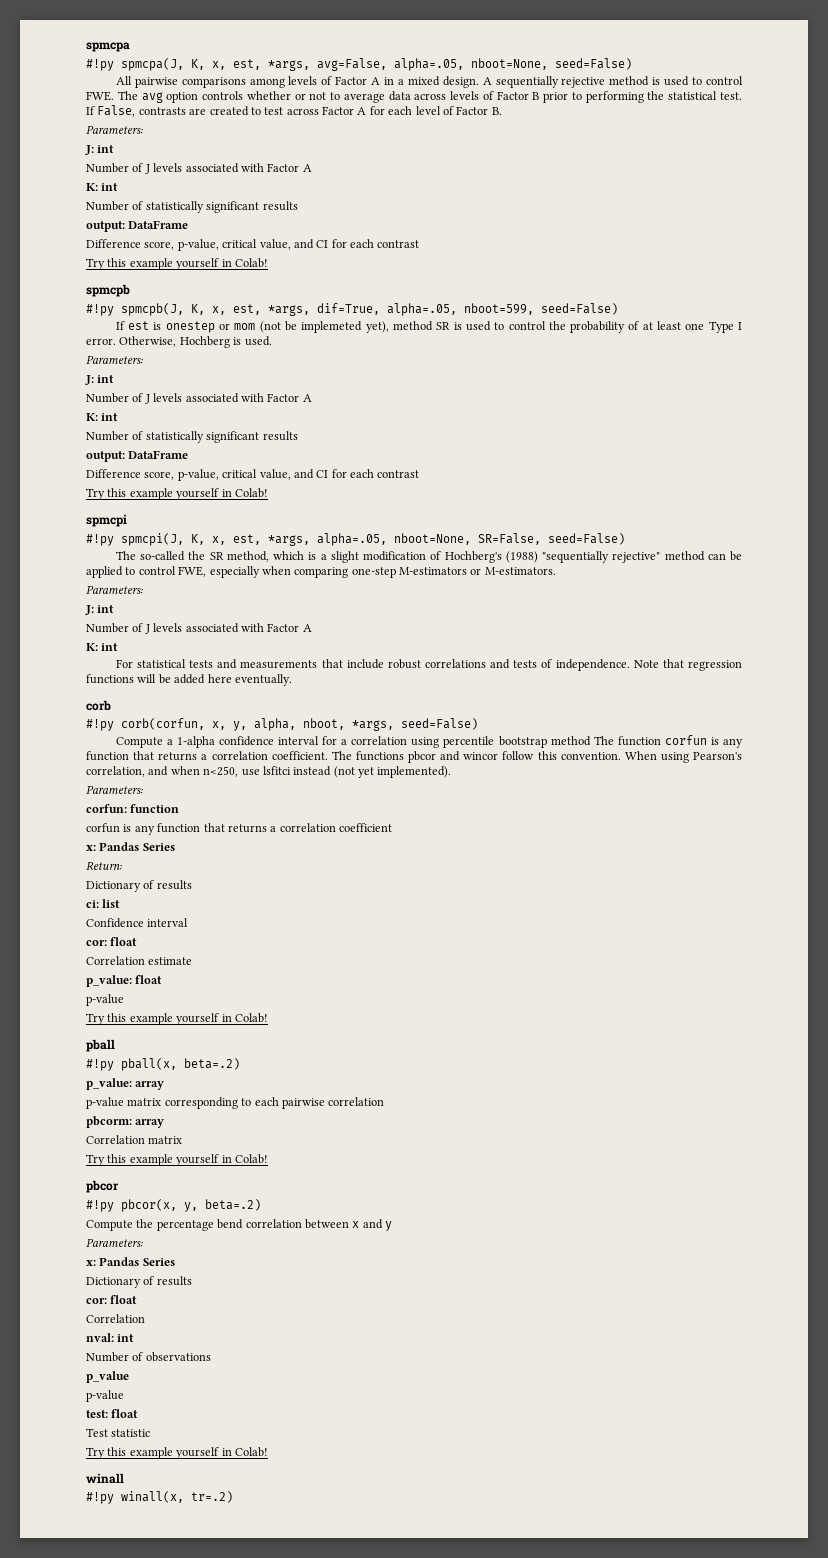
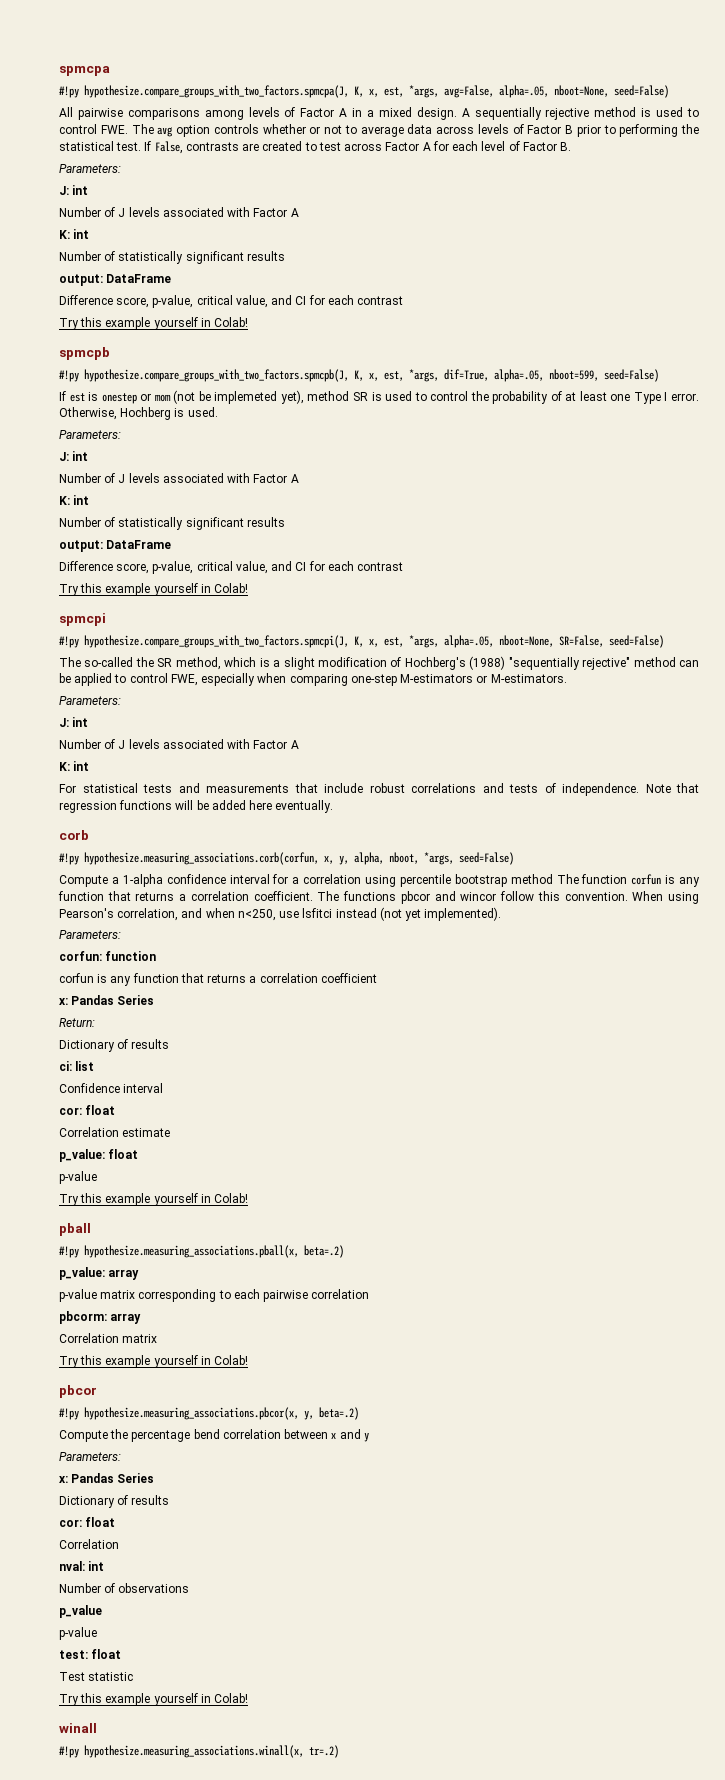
- #!py spmcpa(J, K, x, est, *args, avg=False, alpha=.05, nboot=None, seed=False)
+ #!py hypothesize.compare_groups_with_two_factors.spmcpa(J, K, x, est, *args, avg=False, alpha=.05, nboot=None, seed=False)
- #!py spmcpb(J, K, x, est, *args, dif=True, alpha=.05, nboot=599, seed=False)
+ #!py hypothesize.compare_groups_with_two_factors.spmcpb(J, K, x, est, *args, dif=True, alpha=.05, nboot=599, seed=False)
- #!py spmcpi(J, K, x, est, *args, alpha=.05, nboot=None, SR=False, seed=False)
+ #!py hypothesize.compare_groups_with_two_factors.spmcpi(J, K, x, est, *args, alpha=.05, nboot=None, SR=False, seed=False)
- #!py corb(corfun, x, y, alpha, nboot, *args, seed=False)
+ #!py hypothesize.measuring_associations.corb(corfun, x, y, alpha, nboot, *args, seed=False)
- #!py pball(x, beta=.2)
+ #!py hypothesize.measuring_associations.pball(x, beta=.2)
- #!py pbcor(x, y, beta=.2)
+ #!py hypothesize.measuring_associations.pbcor(x, y, beta=.2)
- #!py winall(x, tr=.2)
+ #!py hypothesize.measuring_associations.winall(x, tr=.2)

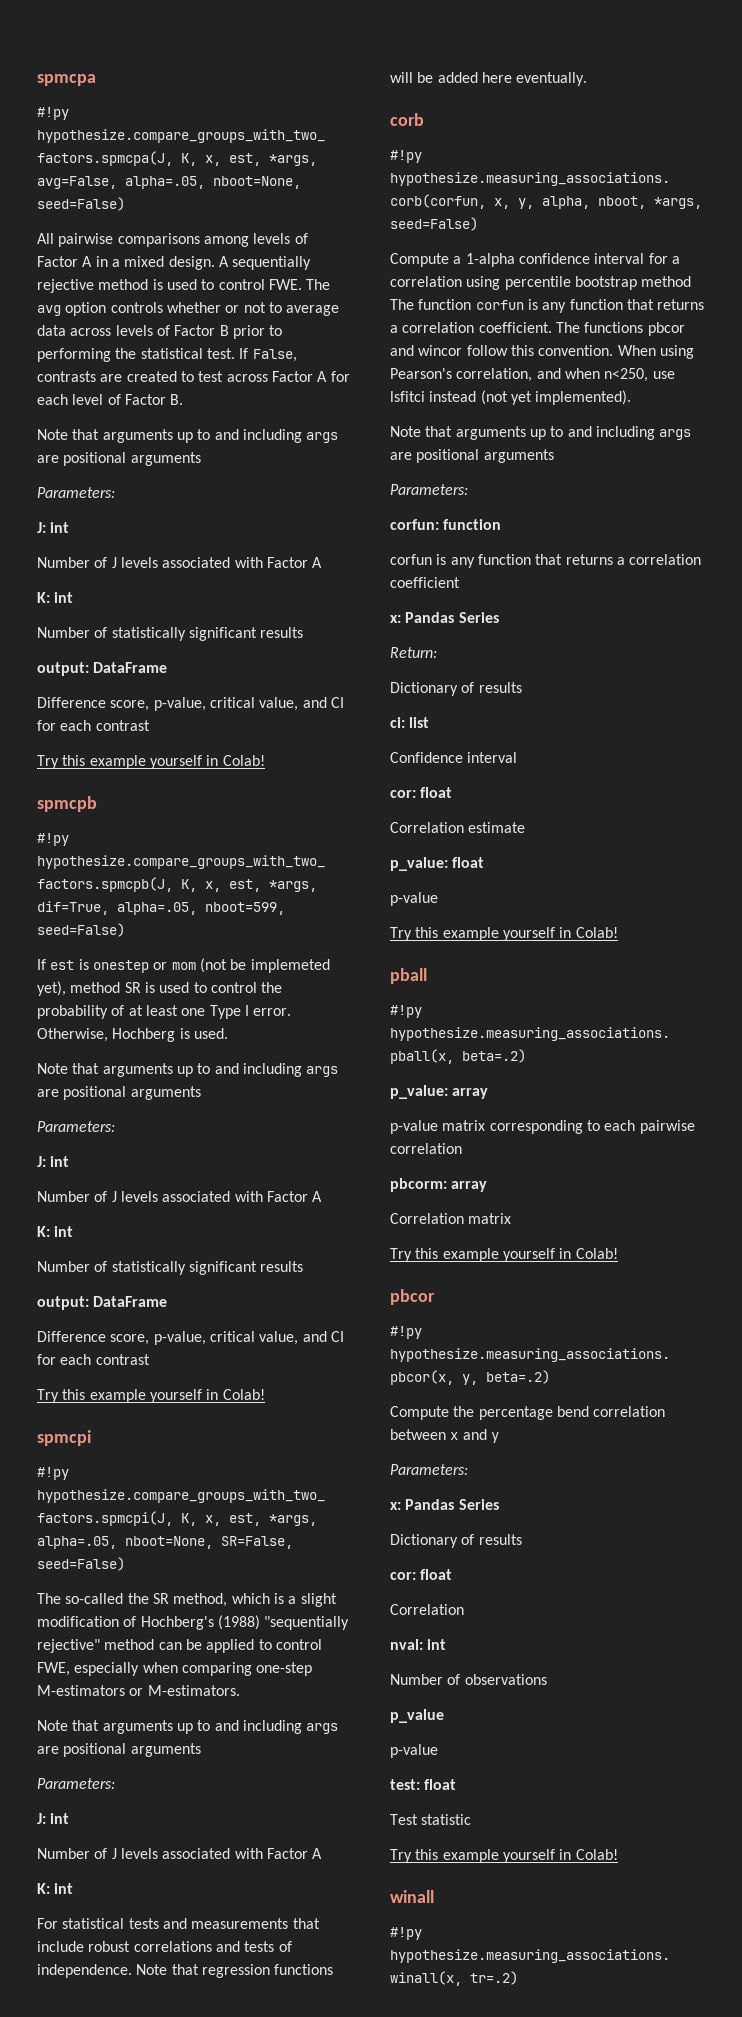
  If False, contrasts are created to test across Factor A for each level of Factor B.
+ Note that arguments up to and including args are positional arguments
  Otherwise, Hochberg is used.
+ Note that arguments up to and including args are positional arguments
  The so-called the SR method, which is a slight modification of Hochberg's (1988) "sequentially rejective" method can be applied to control FWE, especially when comparing one-step M-estimators or M-estimators.
+ Note that arguments up to and including args are positional arguments
  When using Pearson's correlation, and when n<250, use lsfitci instead (not yet implemented).
+ Note that arguments up to and including args are positional arguments

